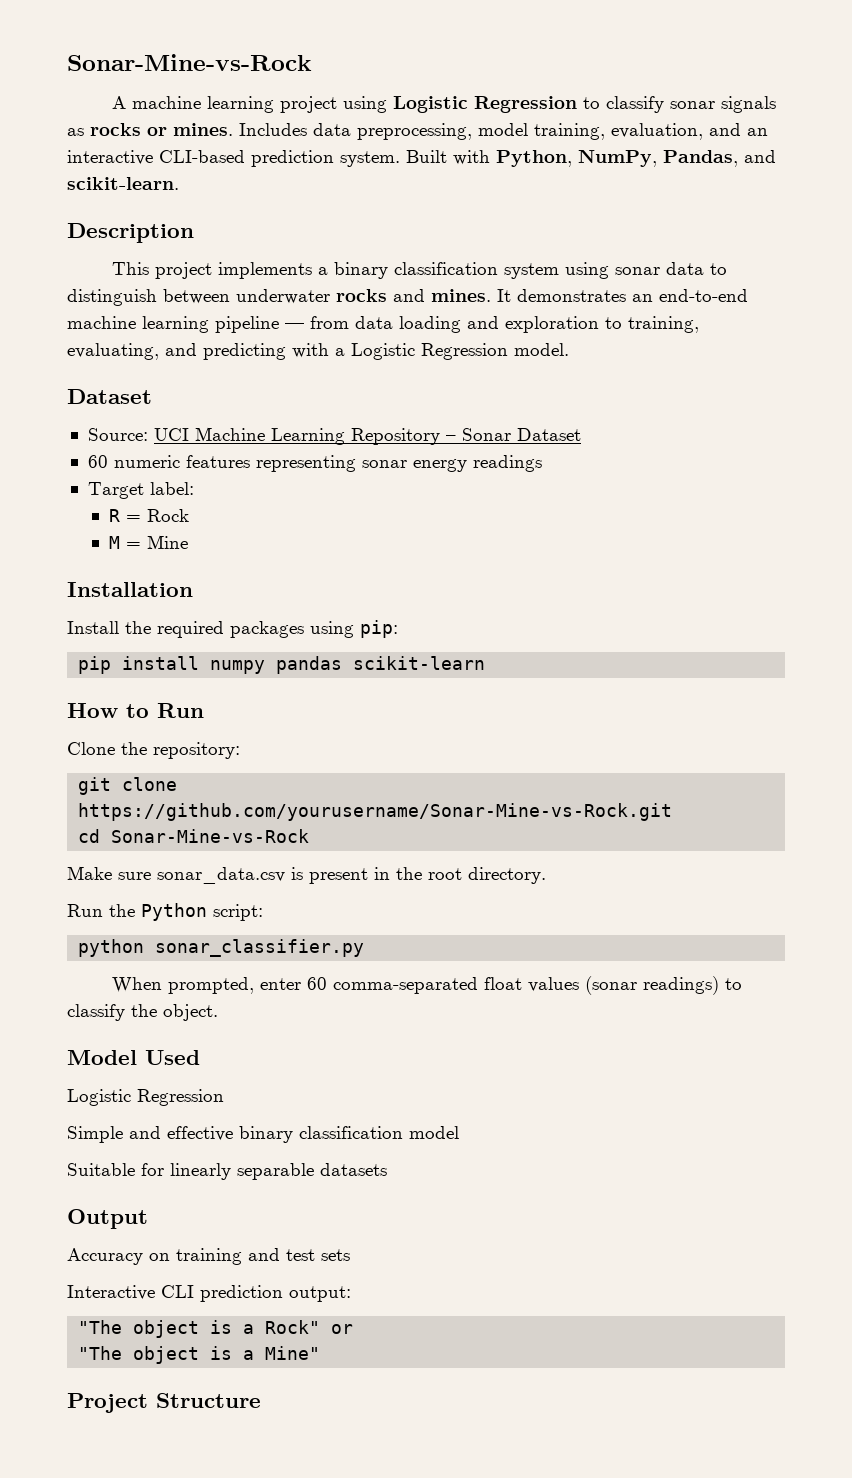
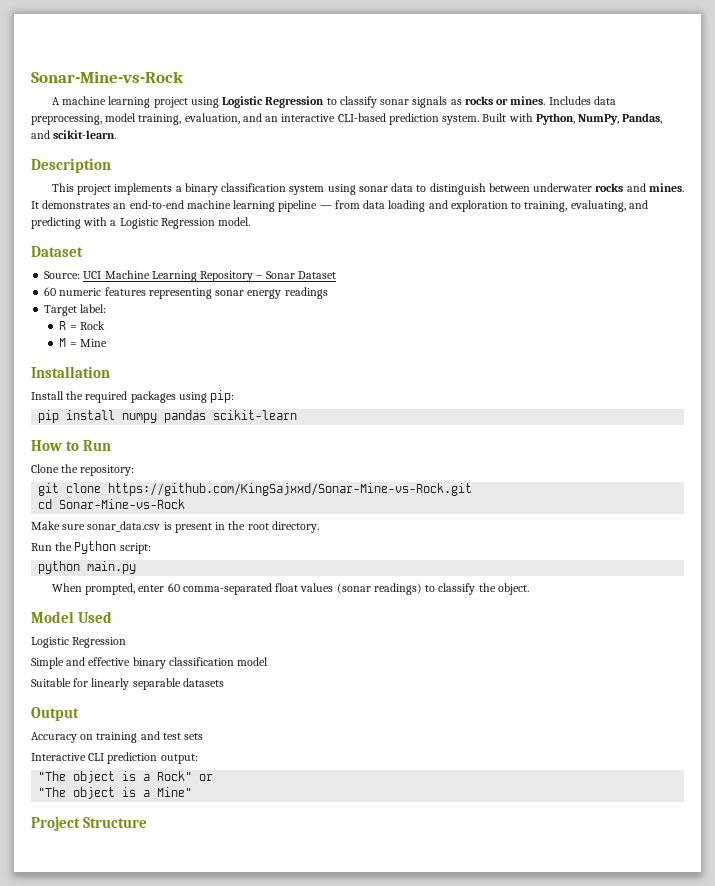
- git clone https://github.com/yourusername/Sonar-Mine-vs-Rock.git
+ git clone https://github.com/KingSajxxd/Sonar-Mine-vs-Rock.git
- python sonar_classifier.py
+ python main.py

